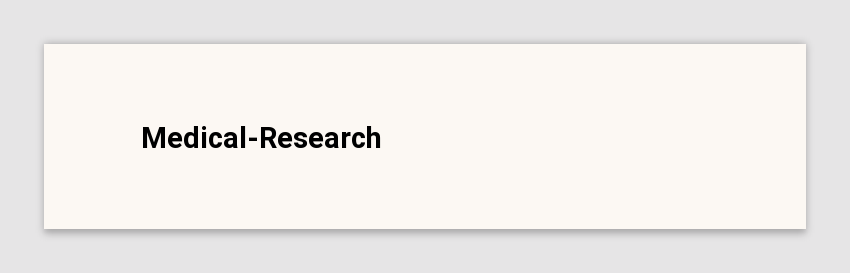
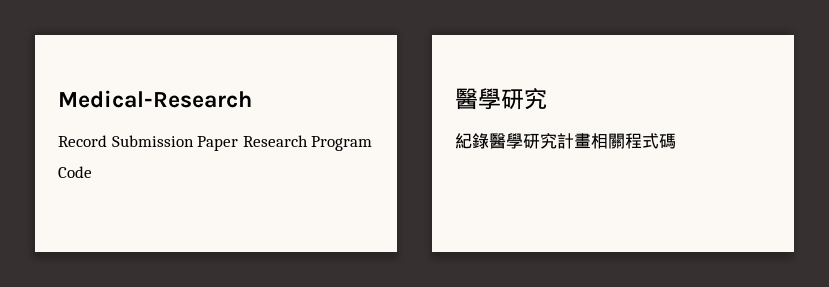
+ Record Submission Paper Research Program Code
+ 醫學研究
+ 紀錄醫學研究計畫相關程式碼

